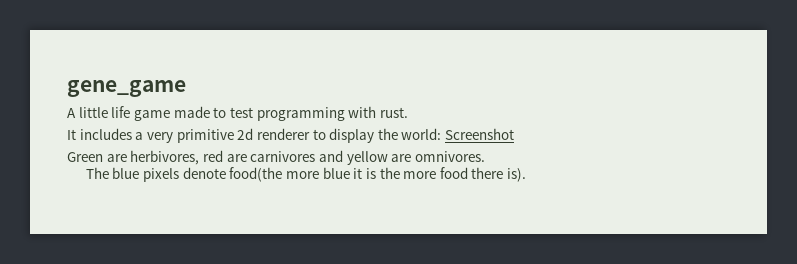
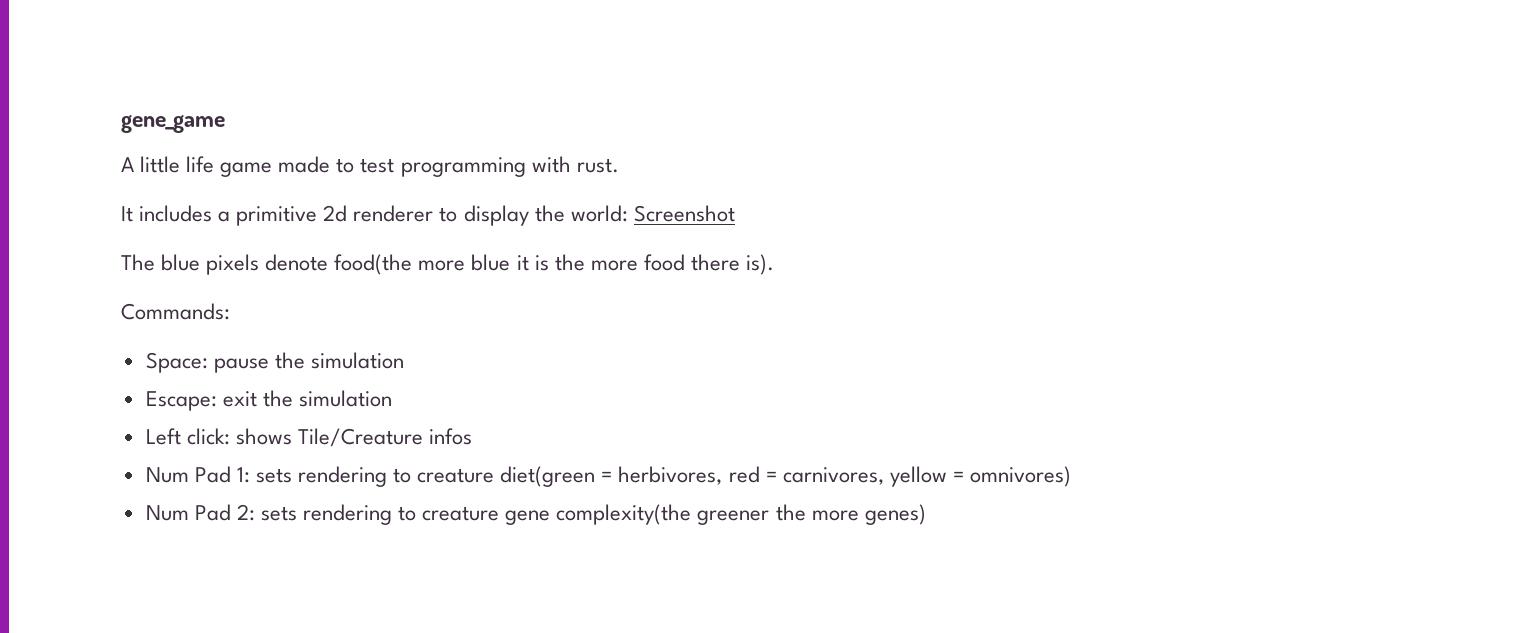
- It includes a very primitive 2d renderer to display the world: Screenshot
+ It includes a primitive 2d renderer to display the world: Screenshot
- Green are herbivores, red are carnivores and yellow are omnivores.
+ Commands:
+ Space: pause the simulation
+ Escape: exit the simulation
+ Left click: shows Tile/Creature infos
+ Num Pad 1: sets rendering to creature diet(green = herbivores, red = carnivores, yellow = omnivores)
+ Num Pad 2: sets rendering to creature gene complexity(the greener the more genes)

